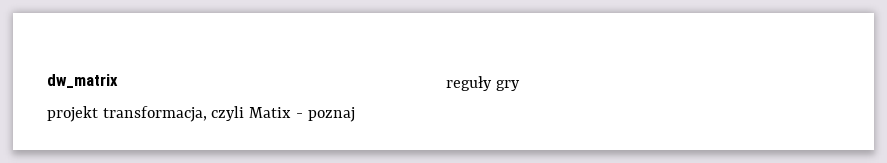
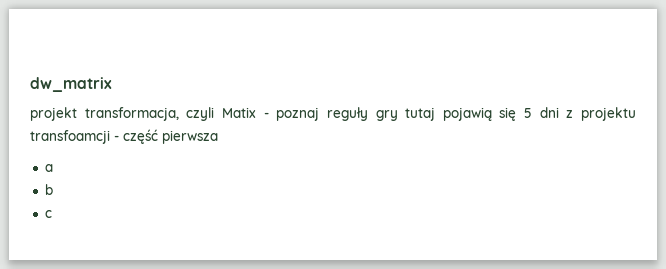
- projekt transformacja, czyli Matix - poznaj reguły gry
+ projekt transformacja, czyli Matix - poznaj reguły gry tutaj pojawią się 5 dni z projektu transfoamcji - część pierwsza
+ a
+ b
+ c

